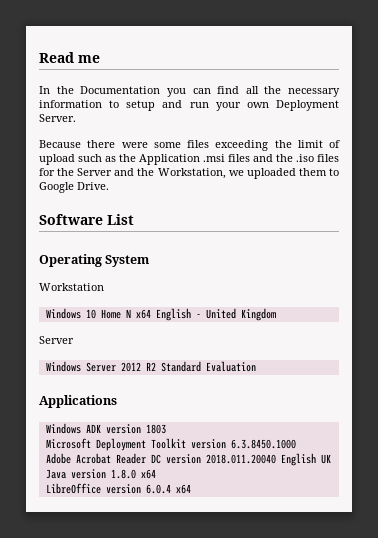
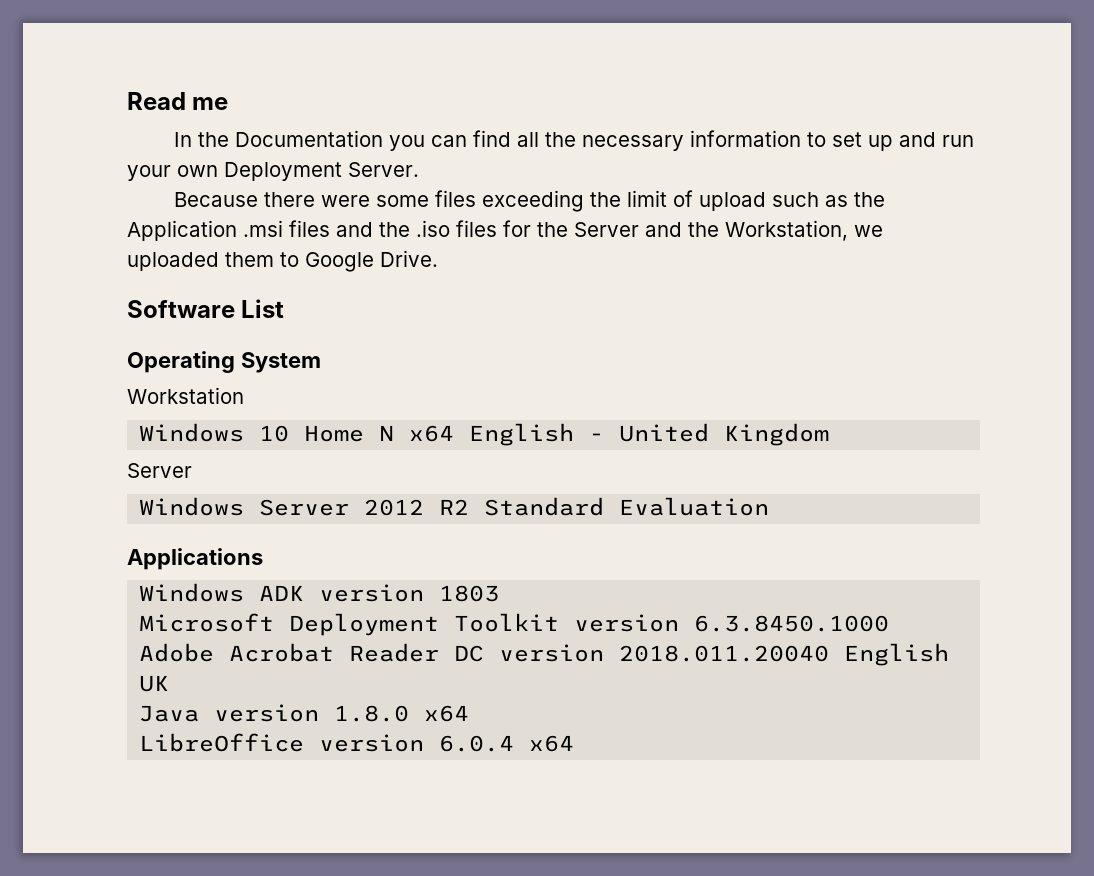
- In the Documentation you can find all the necessary information to setup and run your own Deployment Server.
+ In the Documentation you can find all the necessary information to set up and run your own Deployment Server.

